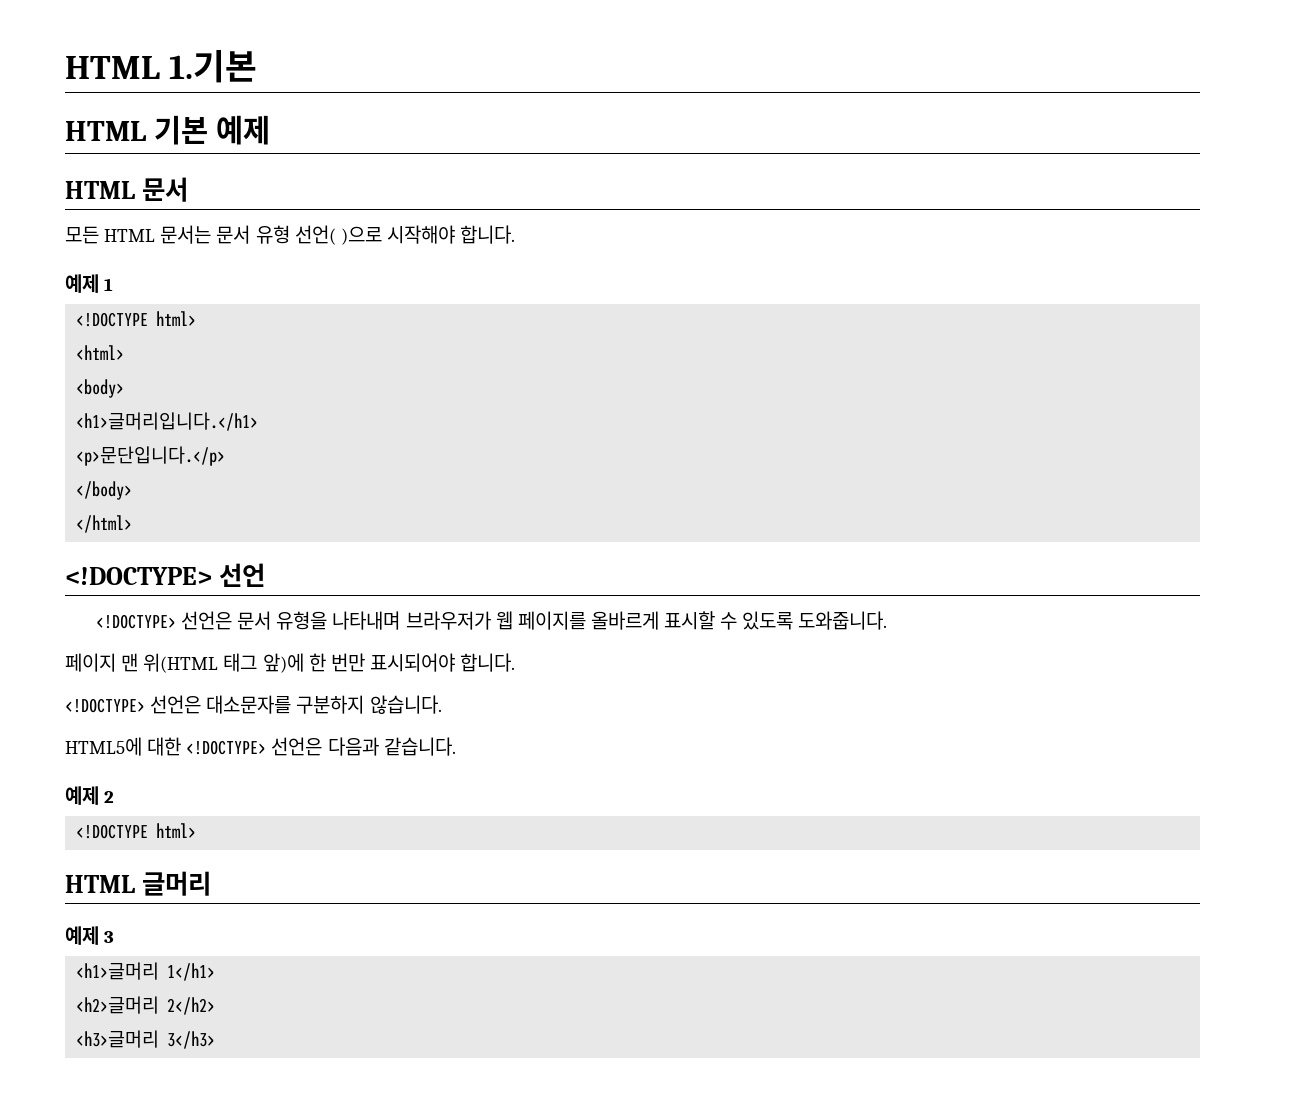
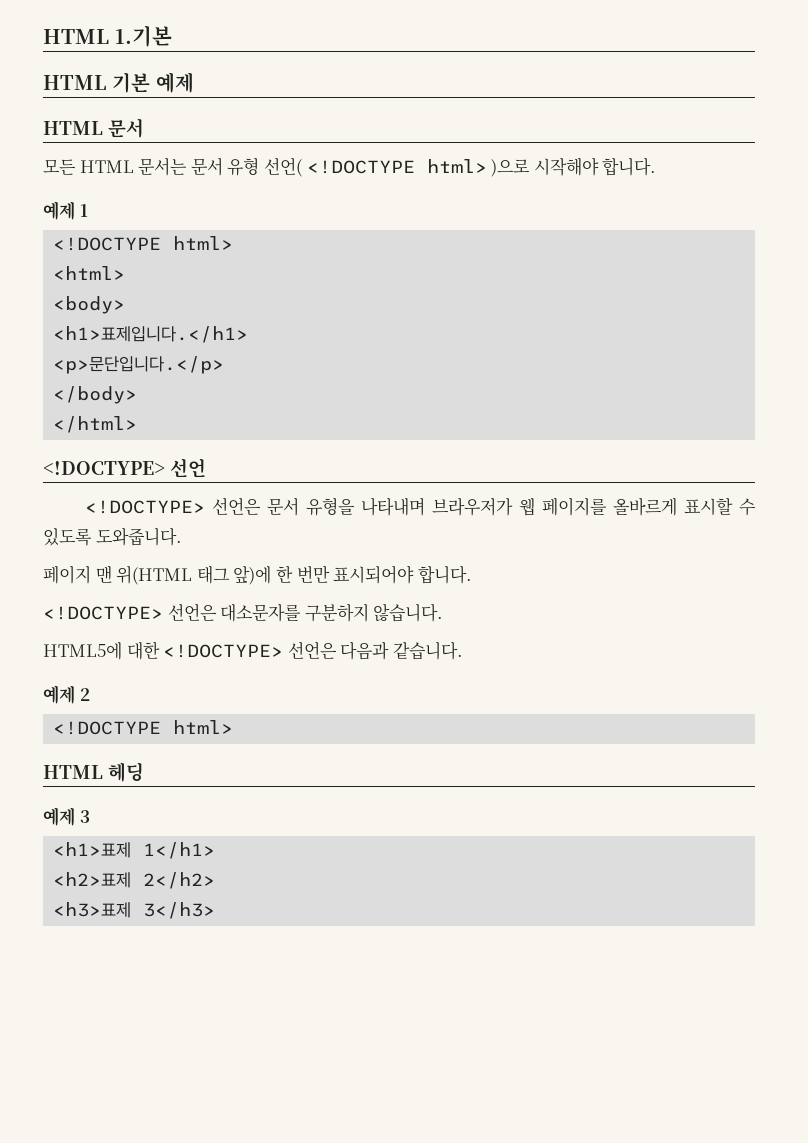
- 모든 HTML 문서는 문서 유형 선언( )으로 시작해야 합니다.
+ 모든 HTML 문서는 문서 유형 선언( <!DOCTYPE html> )으로 시작해야 합니다.
- <h1>글머리입니다.</h1>
+ <h1>표제입니다.</h1>
- HTML 글머리
+ HTML 헤딩
- <h1>글머리 1</h1>
+ <h1>표제 1</h1>
- <h2>글머리 2</h2>
+ <h2>표제 2</h2>
- <h3>글머리 3</h3>
+ <h3>표제 3</h3>

